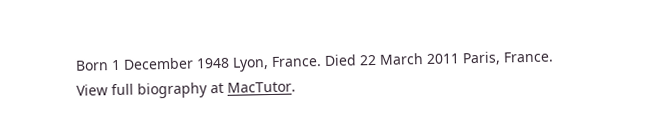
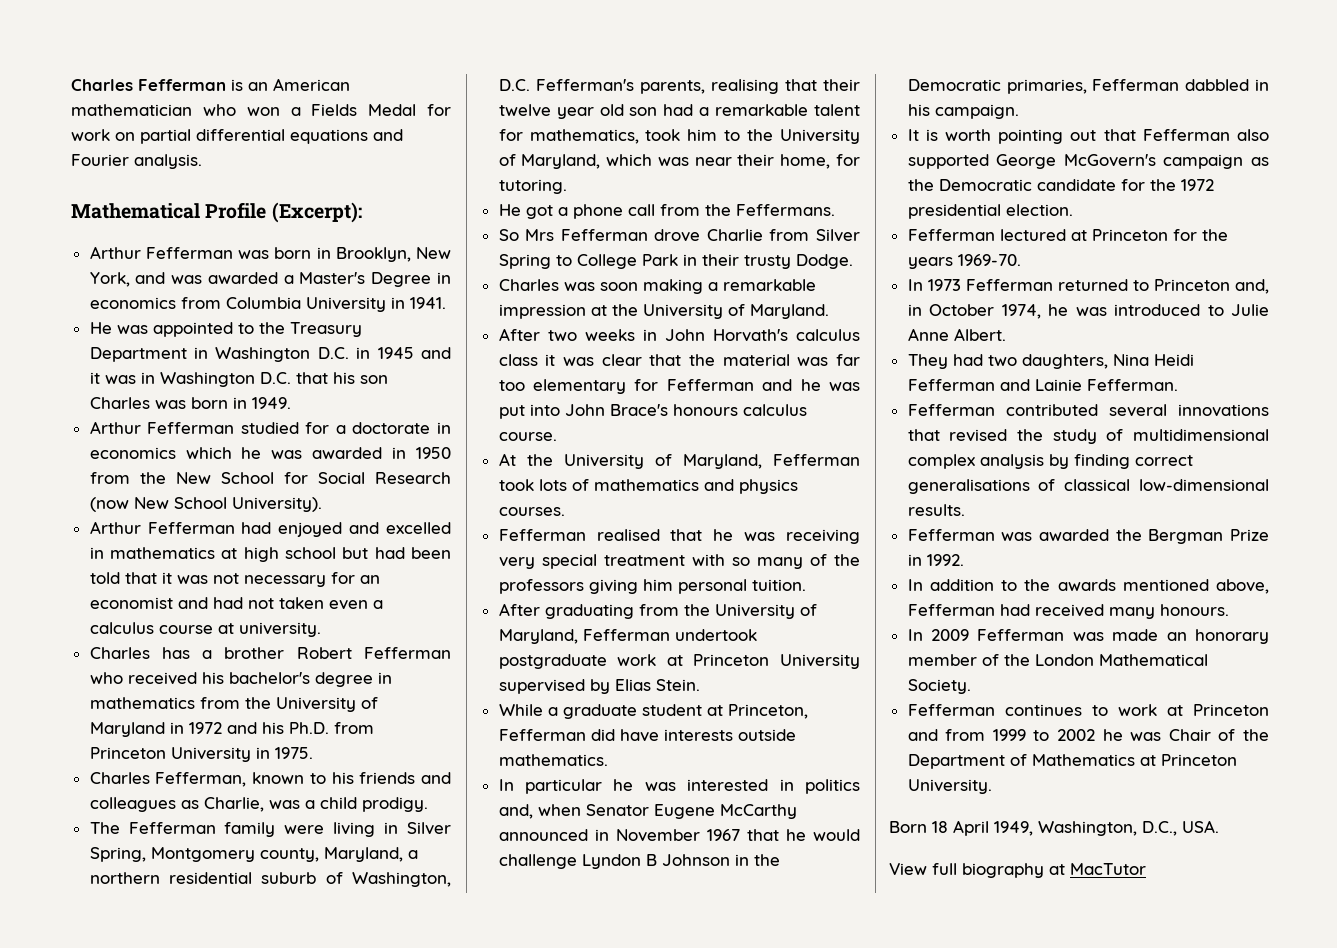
- Born 1 December 1948 Lyon, France. Died 22 March 2011 Paris, France.
+ Charles Fefferman is an American mathematician who won a Fields Medal for work on partial differential equations and Fourier analysis.
+ Mathematical Profile (Excerpt):
+ Arthur Fefferman was born in Brooklyn, New York, and was awarded a Master's Degree in economics from Columbia University in 1941.
+ He was appointed to the Treasury Department in Washington D.C. in 1945 and it was in Washington D.C. that his son Charles was born in 1949.
+ Arthur Fefferman studied for a doctorate in economics which he was awarded in 1950 from the New School for Social Research (now New School University).
+ Arthur Fefferman had enjoyed and excelled in mathematics at high school but had been told that it was not necessary for an economist and had not taken even a calculus course at university.
+ Charles has a brother Robert Fefferman who received his bachelor's degree in mathematics from the University of Maryland in 1972 and his Ph.D. from Princeton University in 1975.
+ Charles Fefferman, known to his friends and colleagues as Charlie, was a child prodigy.
+ The Fefferman family were living in Silver Spring, Montgomery county, Maryland, a northern residential suburb of Washington, D.C. Fefferman's parents, realising that their twelve year old son had a remarkable talent for mathematics, took him to the University of Maryland, which was near their home, for tutoring.
+ He got a phone call from the Feffermans.
+ So Mrs Fefferman drove Charlie from Silver Spring to College Park in their trusty Dodge.
+ Charles was soon making a remarkable impression at the University of Maryland.
+ After two weeks in John Horvath's calculus class it was clear that the material was far too elementary for Fefferman and he was put into John Brace's honours calculus course.
+ At the University of Maryland, Fefferman took lots of mathematics and physics courses.
+ Fefferman realised that he was receiving very special treatment with so many of the professors giving him personal tuition.
+ After graduating from the University of Maryland, Fefferman undertook postgraduate work at Princeton University supervised by Elias Stein.
+ While a graduate student at Princeton, Fefferman did have interests outside mathematics.
+ In particular he was interested in politics and, when Senator Eugene McCarthy announced in November 1967 that he would challenge Lyndon B Johnson in the Democratic primaries, Fefferman dabbled in his campaign.
+ It is worth pointing out that Fefferman also supported George McGovern's campaign as the Democratic candidate for the 1972 presidential election.
+ Fefferman lectured at Princeton for the years 1969-70.
+ In 1973 Fefferman returned to Princeton and, in October 1974, he was introduced to Julie Anne Albert.
+ They had two daughters, Nina Heidi Fefferman and Lainie Fefferman.
+ Fefferman contributed several innovations that revised the study of multidimensional complex analysis by finding correct generalisations of classical low-dimensional results.
+ Fefferman was awarded the Bergman Prize in 1992.
+ In addition to the awards mentioned above, Fefferman had received many honours.
+ In 2009 Fefferman was made an honorary member of the London Mathematical Society.
+ Fefferman continues to work at Princeton and from 1999 to 2002 he was Chair of the Department of Mathematics at Princeton University.
+ Born 18 April 1949, Washington, D.C., USA.
- View full biography at MacTutor.
+ View full biography at MacTutor

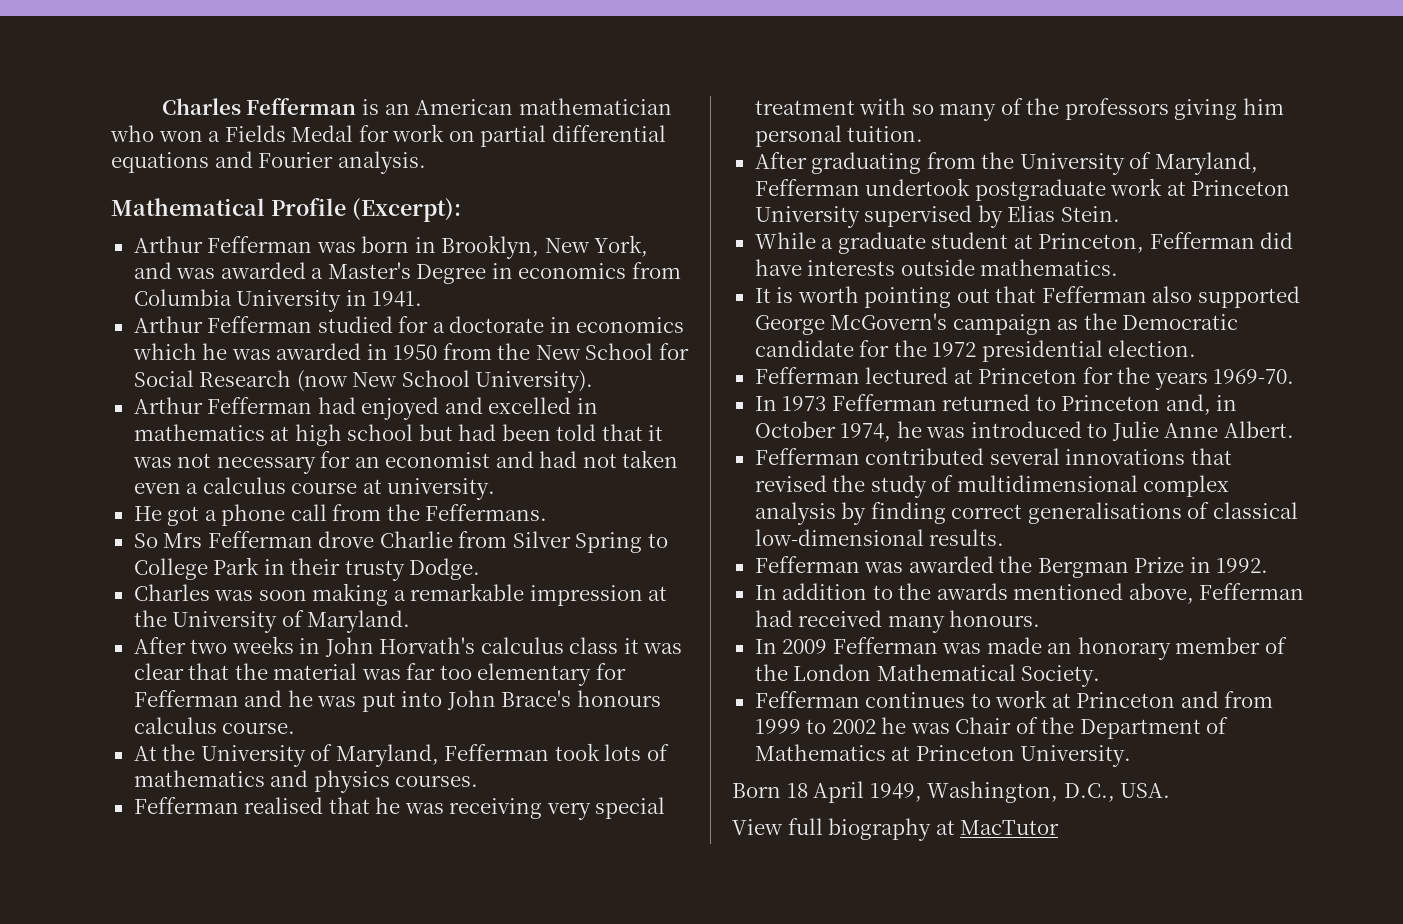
- He was appointed to the Treasury Department in Washington D.C. in 1945 and it was in Washington D.C. that his son Charles was born in 1949.
- Charles has a brother Robert Fefferman who received his bachelor's degree in mathematics from the University of Maryland in 1972 and his Ph.D. from Princeton University in 1975.
- Charles Fefferman, known to his friends and colleagues as Charlie, was a child prodigy.
- The Fefferman family were living in Silver Spring, Montgomery county, Maryland, a northern residential suburb of Washington, D.C. Fefferman's parents, realising that their twelve year old son had a remarkable talent for mathematics, took him to the University of Maryland, which was near their home, for tutoring.
- In particular he was interested in politics and, when Senator Eugene McCarthy announced in November 1967 that he would challenge Lyndon B Johnson in the Democratic primaries, Fefferman dabbled in his campaign.
- They had two daughters, Nina Heidi Fefferman and Lainie Fefferman.

